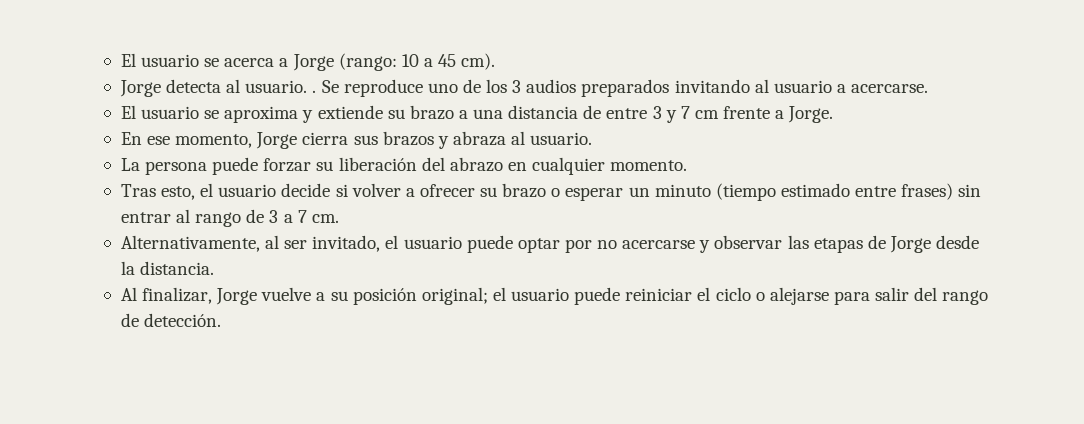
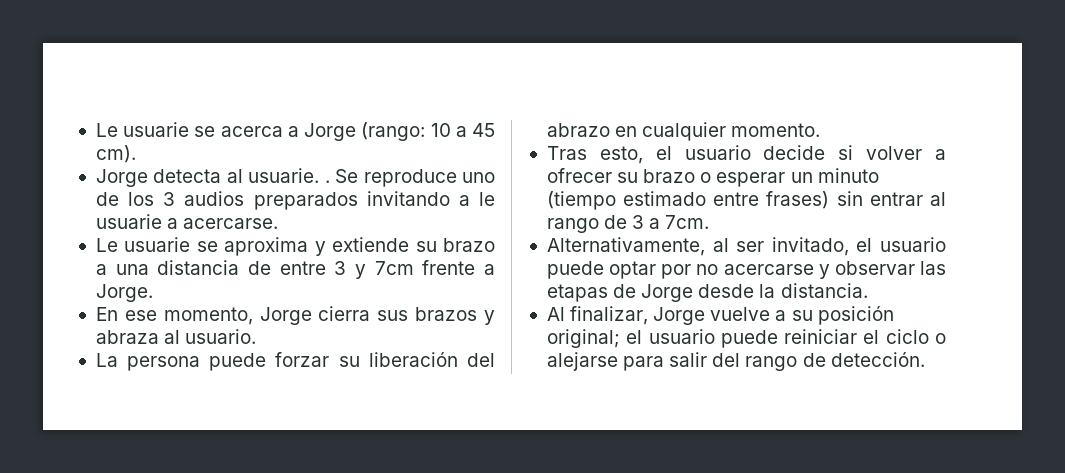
- El usuario se acerca a Jorge (rango: 10 a 45 cm).
+ Le usuarie se acerca a Jorge (rango: 10 a 45 cm).
- Jorge detecta al usuario. .
+ Jorge detecta al usuarie. .
- Se reproduce uno de los 3 audios preparados invitando al usuario a acercarse.
+ Se reproduce uno de los 3 audios preparados invitando a le usuarie a acercarse.
- El usuario se aproxima y extiende su brazo a una distancia de entre 3 y 7 cm frente a Jorge.
+ Le usuarie se aproxima y extiende su brazo a una distancia de entre 3 y 7cm frente a Jorge.
- Tras esto, el usuario decide si volver a ofrecer su brazo o esperar un minuto (tiempo estimado entre frases) sin entrar al rango de 3 a 7 cm.
+ Tras esto, el usuario decide si volver a ofrecer su brazo o esperar un minuto (tiempo estimado entre frases) sin entrar al rango de 3 a 7cm.

